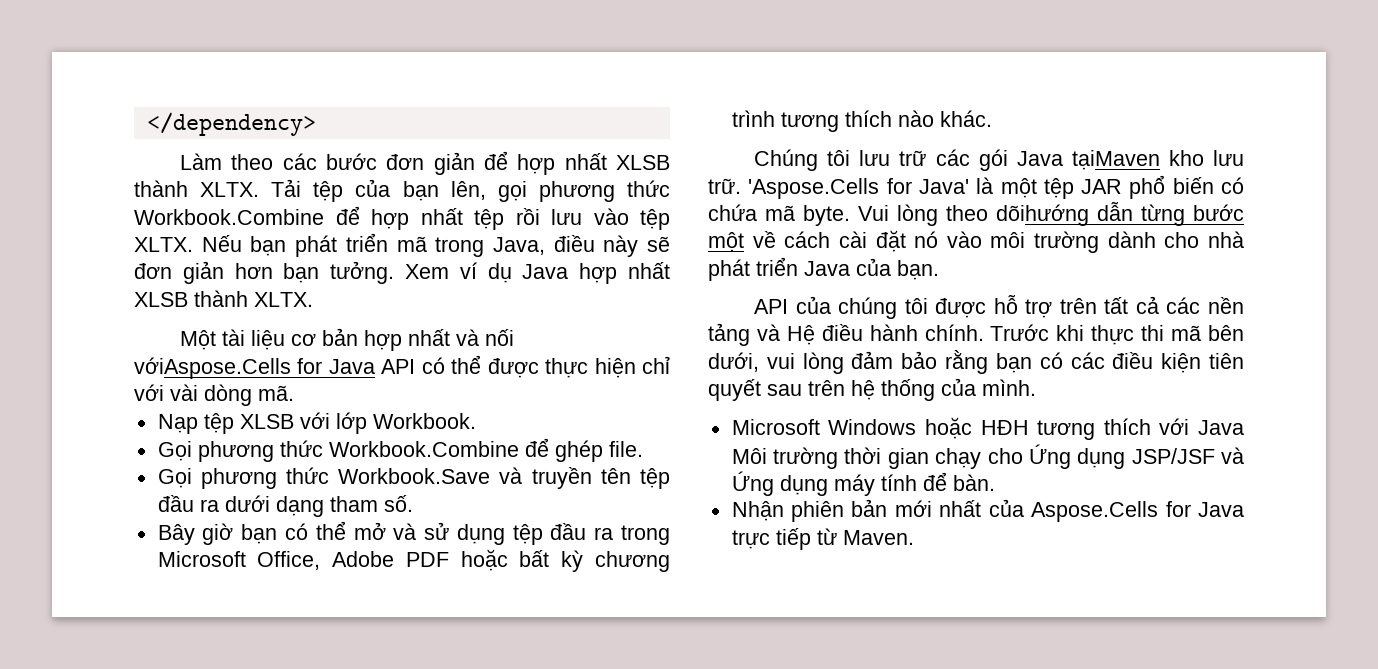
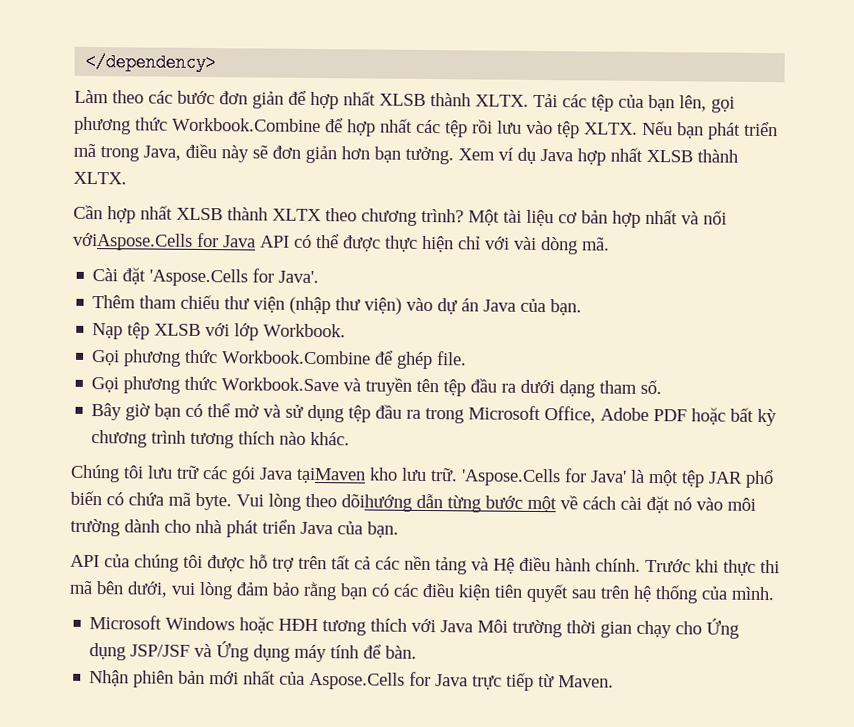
- Tải tệp của bạn lên, gọi phương thức Workbook.Combine để hợp nhất tệp rồi lưu vào tệp XLTX.
+ Tải các tệp của bạn lên, gọi phương thức Workbook.Combine để hợp nhất các tệp rồi lưu vào tệp XLTX.
+ Cần hợp nhất XLSB thành XLTX theo chương trình?
+ Cài đặt 'Aspose.Cells for Java'.
+ Thêm tham chiếu thư viện (nhập thư viện) vào dự án Java của bạn.

